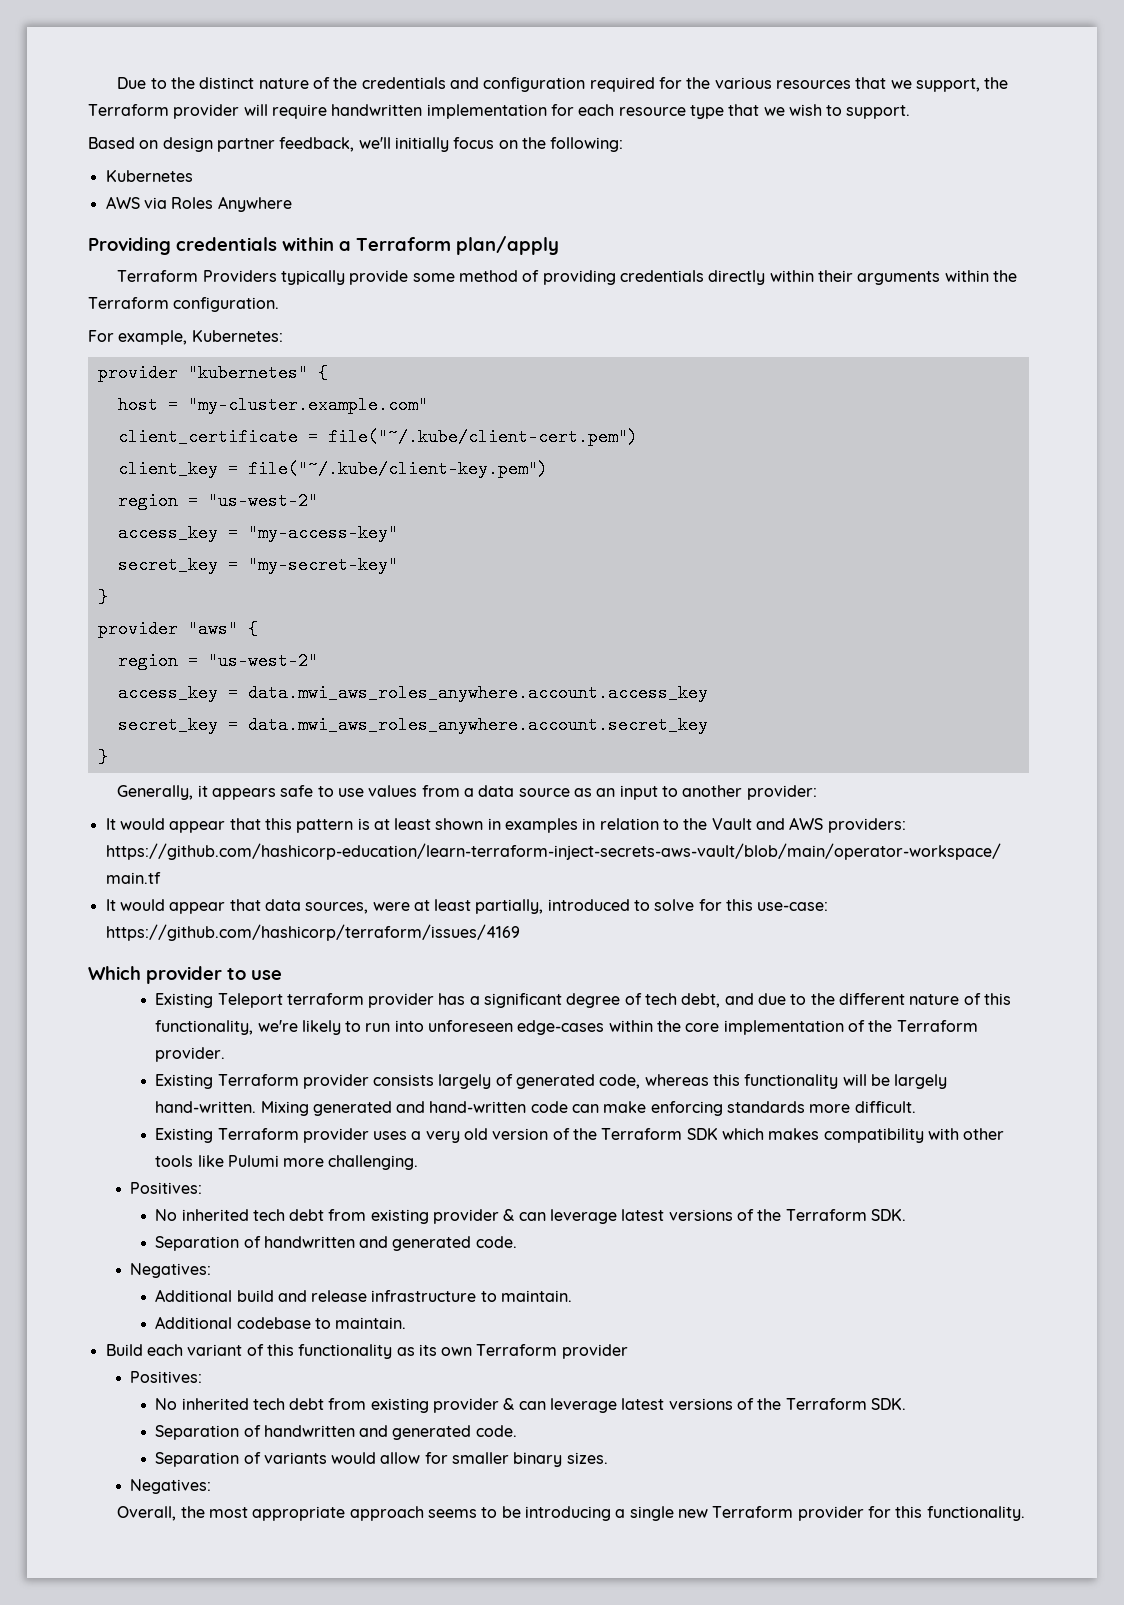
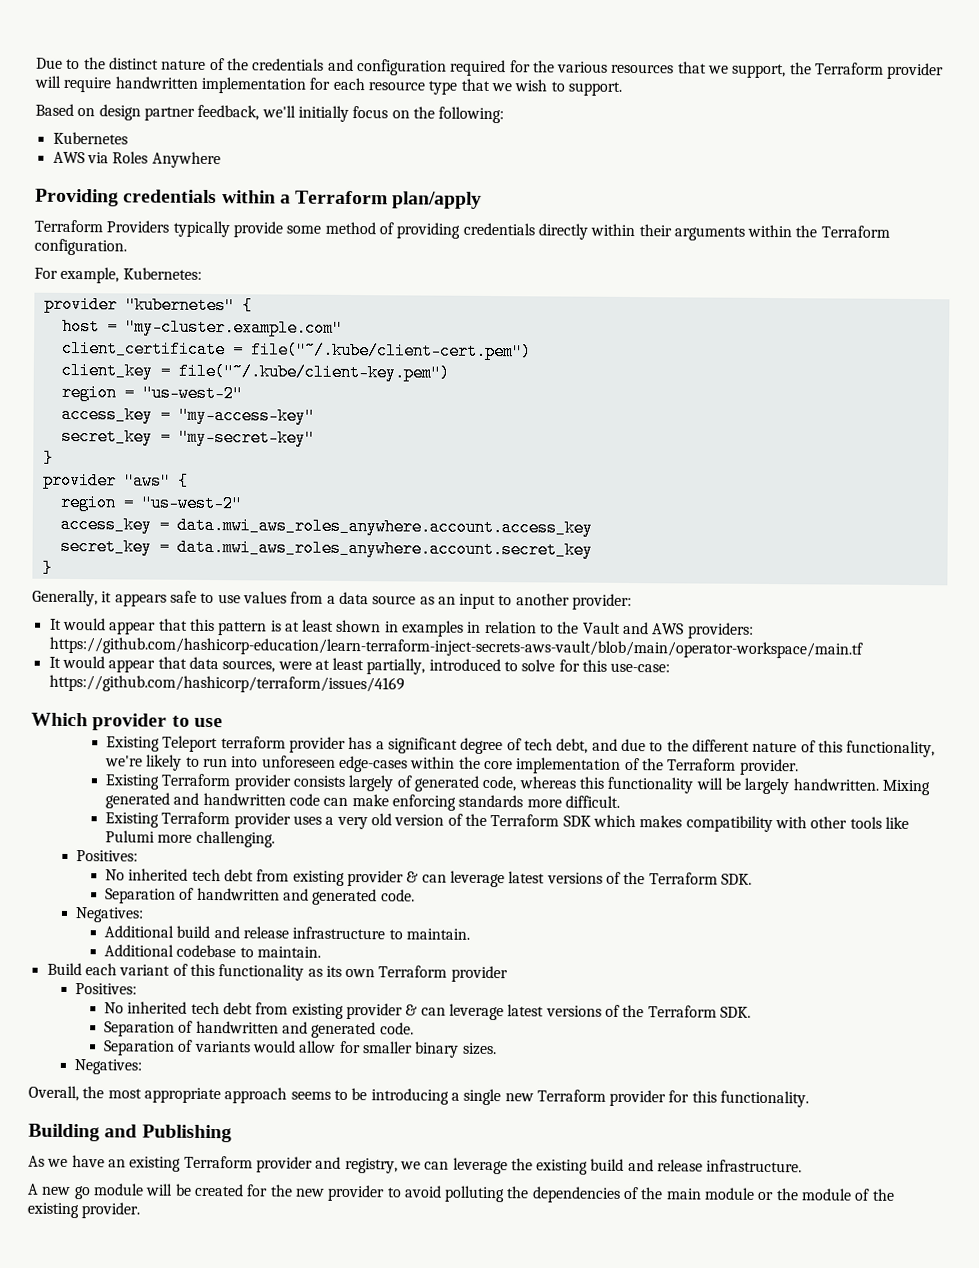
- Existing Terraform provider consists largely of generated code, whereas this functionality will be largely hand-written.
+ Existing Terraform provider consists largely of generated code, whereas this functionality will be largely handwritten.
- Mixing generated and hand-written code can make enforcing standards more difficult.
+ Mixing generated and handwritten code can make enforcing standards more difficult.
+ Building and Publishing
+ As we have an existing Terraform provider and registry, we can leverage the existing build and release infrastructure.
+ A new go module will be created for the new provider to avoid polluting the dependencies of the main module or the module of the existing provider.

